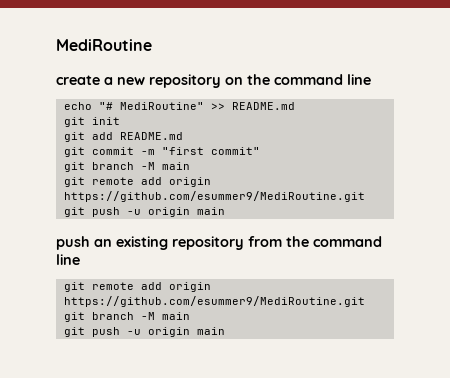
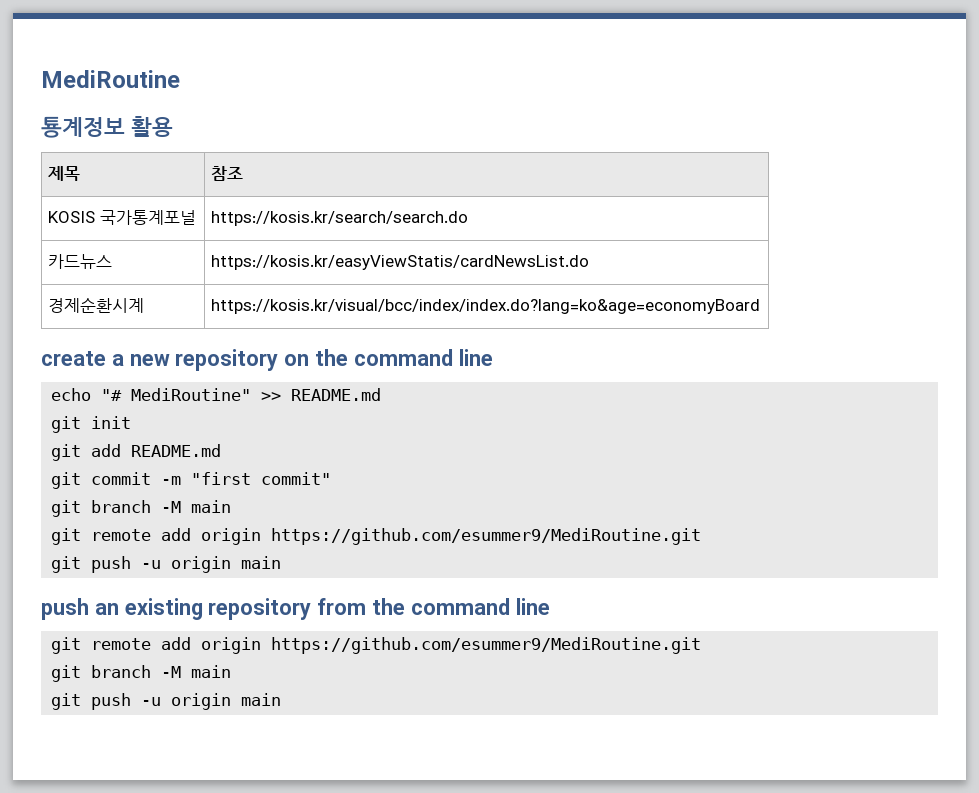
+ 툥계정보 활용
+ 제목 | 참조
+ KOSIS 국가통계포널 | https://kosis.kr/search/search.do
+ 카드뉴스 | https://kosis.kr/easyViewStatis/cardNewsList.do
+ 경제순환시계 | https://kosis.kr/visual/bcc/index/index.do?lang=ko&age=economyBoard

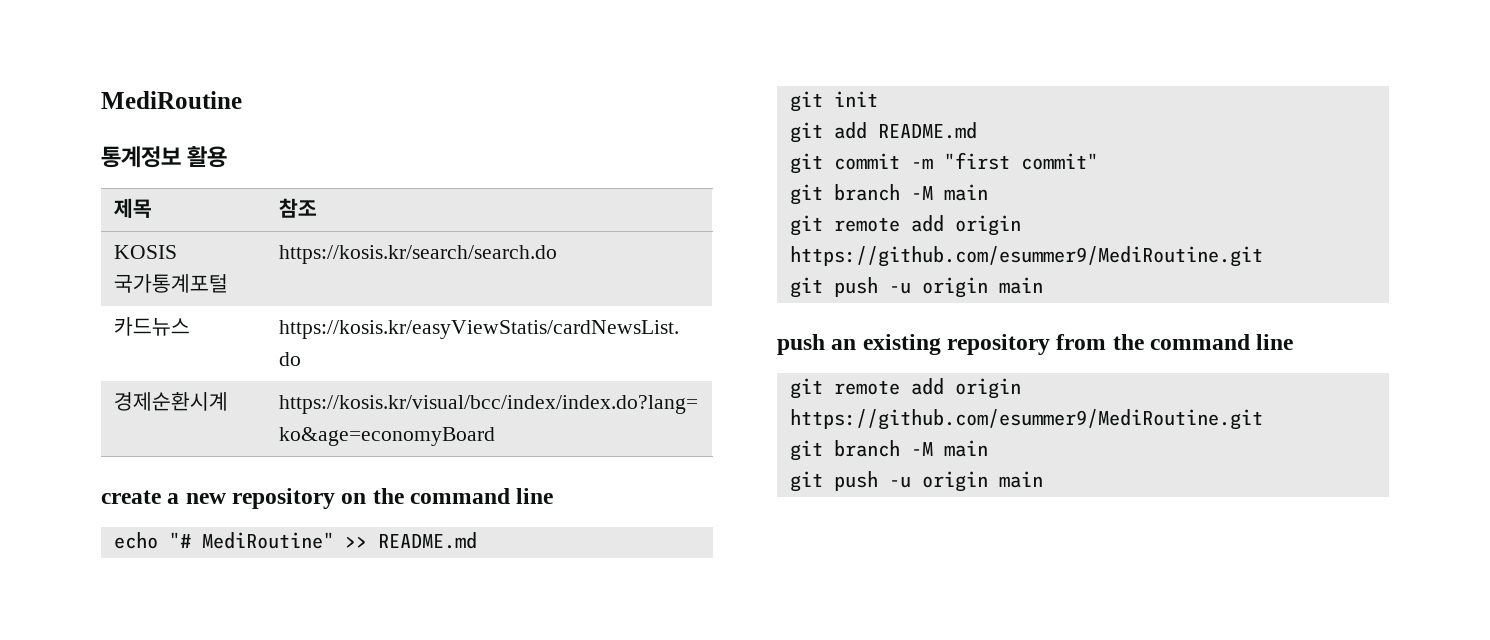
- 툥계정보 활용
+ 통계정보 활용
- KOSIS 국가통계포널 | https://kosis.kr/search/search.do
+ KOSIS 국가통계포털 | https://kosis.kr/search/search.do

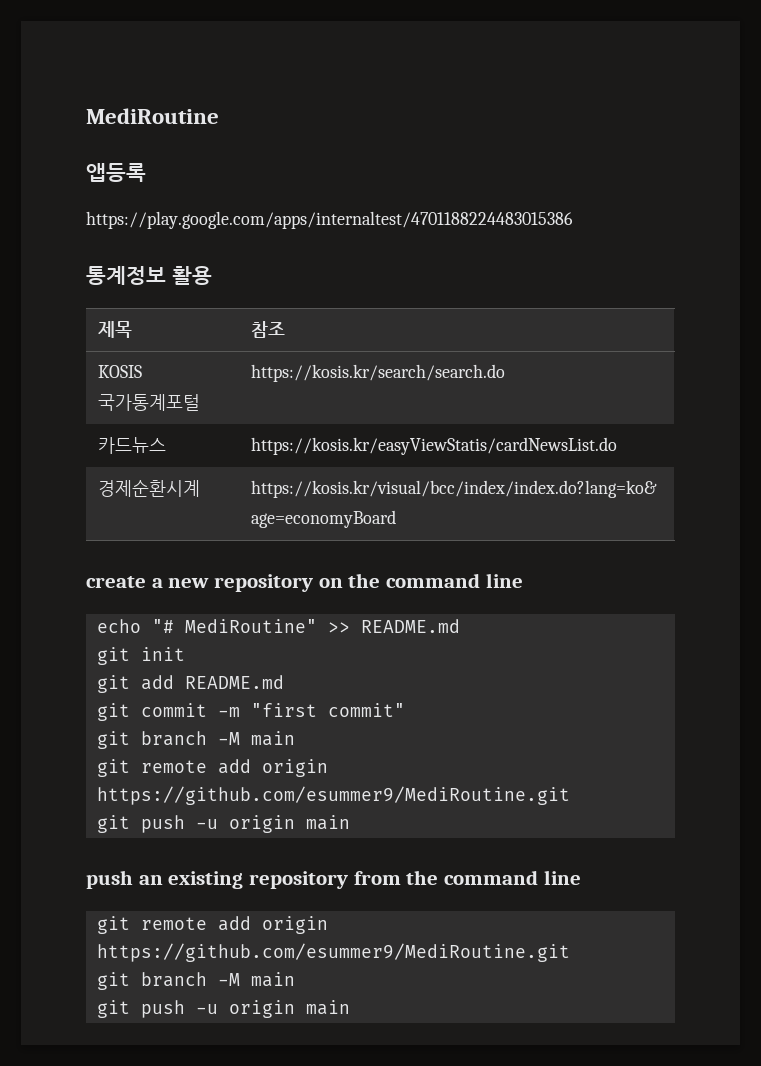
+ 앱등록
+ https://play.google.com/apps/internaltest/4701188224483015386

